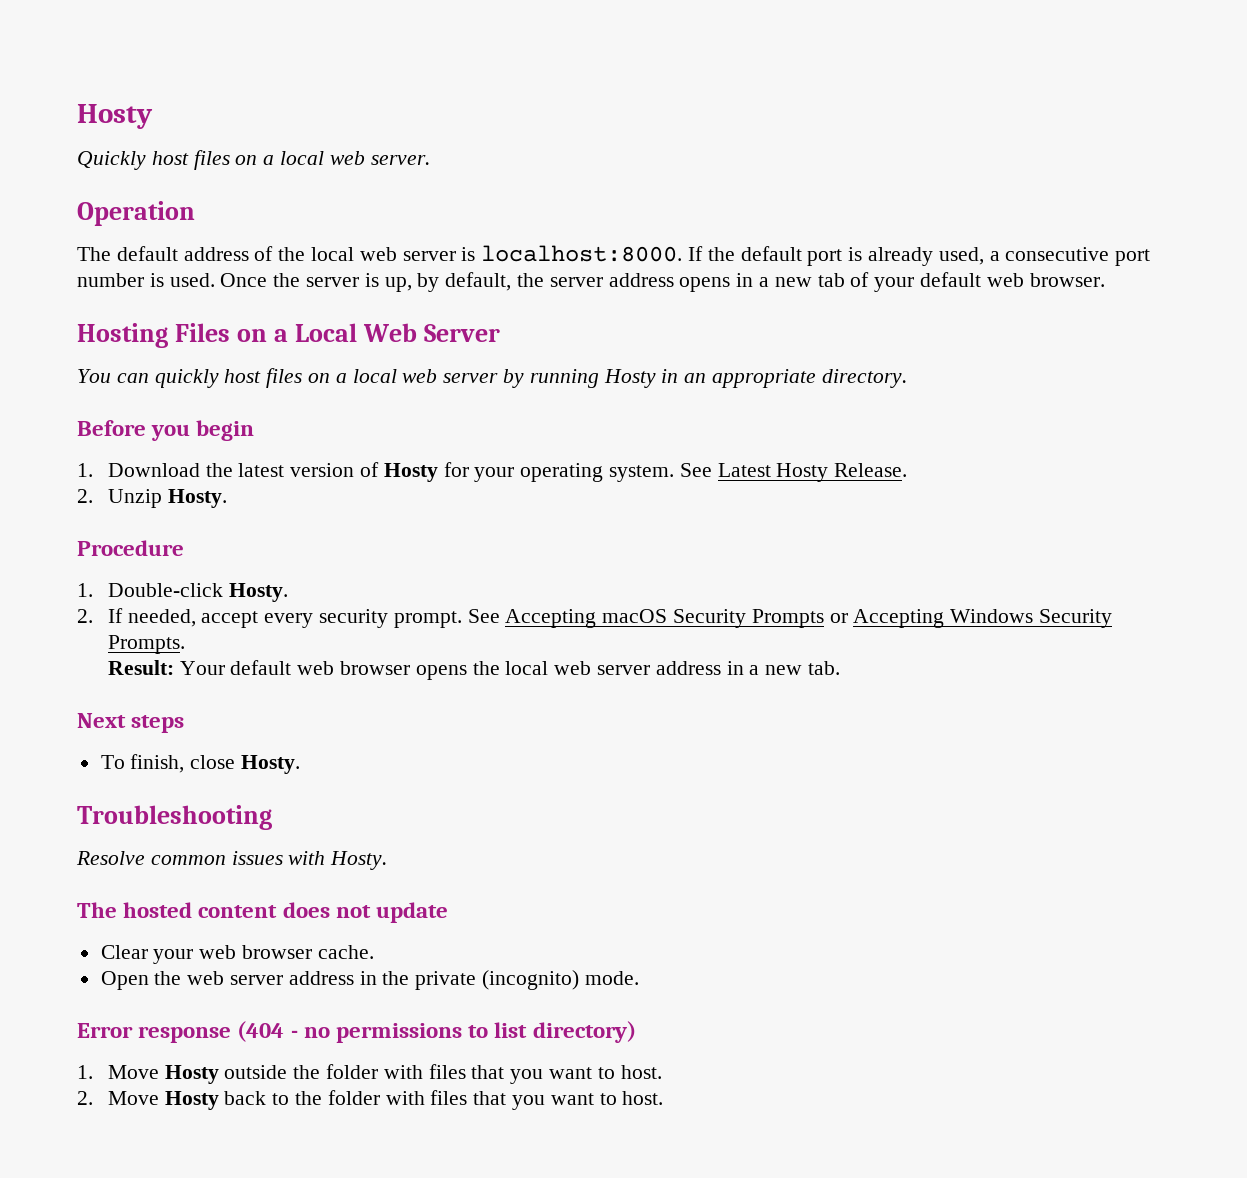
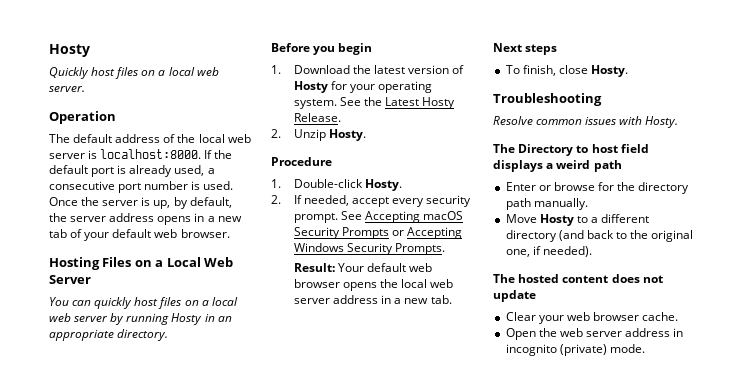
- See Latest Hosty Release.
+ See the Latest Hosty Release.
+ The Directory to host field displays a weird path
+ Enter or browse for the directory path manually.
+ Move Hosty to a different directory (and back to the original one, if needed).
- Open the web server address in the private (incognito) mode.
- Error response (404 - no permissions to list directory)
- 1. Move Hosty outside the folder with files that you want to host.
- 2. Move Hosty back to the folder with files that you want to host.
+ Open the web server address in incognito (private) mode.

